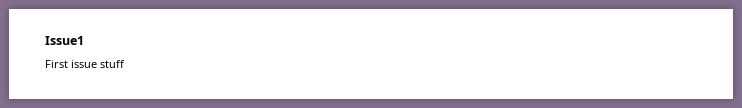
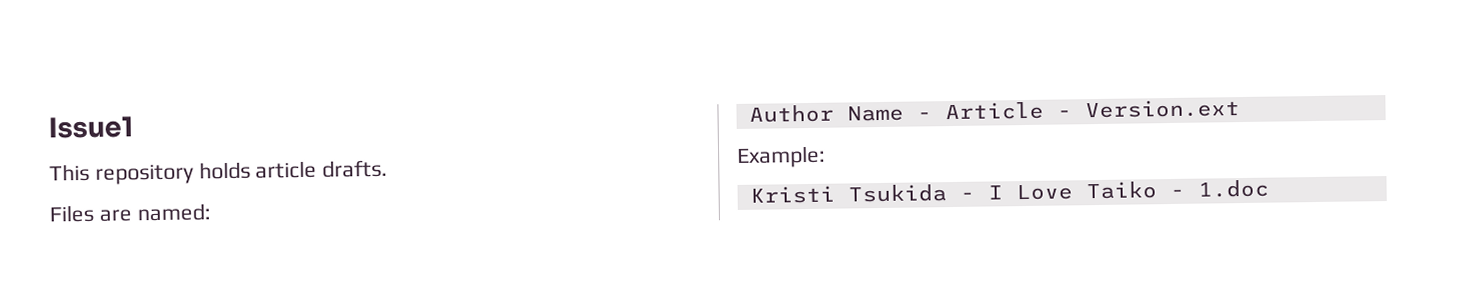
- First issue stuff
+ This repository holds article drafts.
+ Files are named:
+ Author Name - Article - Version.ext
+ Example:
+ Kristi Tsukida - I Love Taiko - 1.doc

